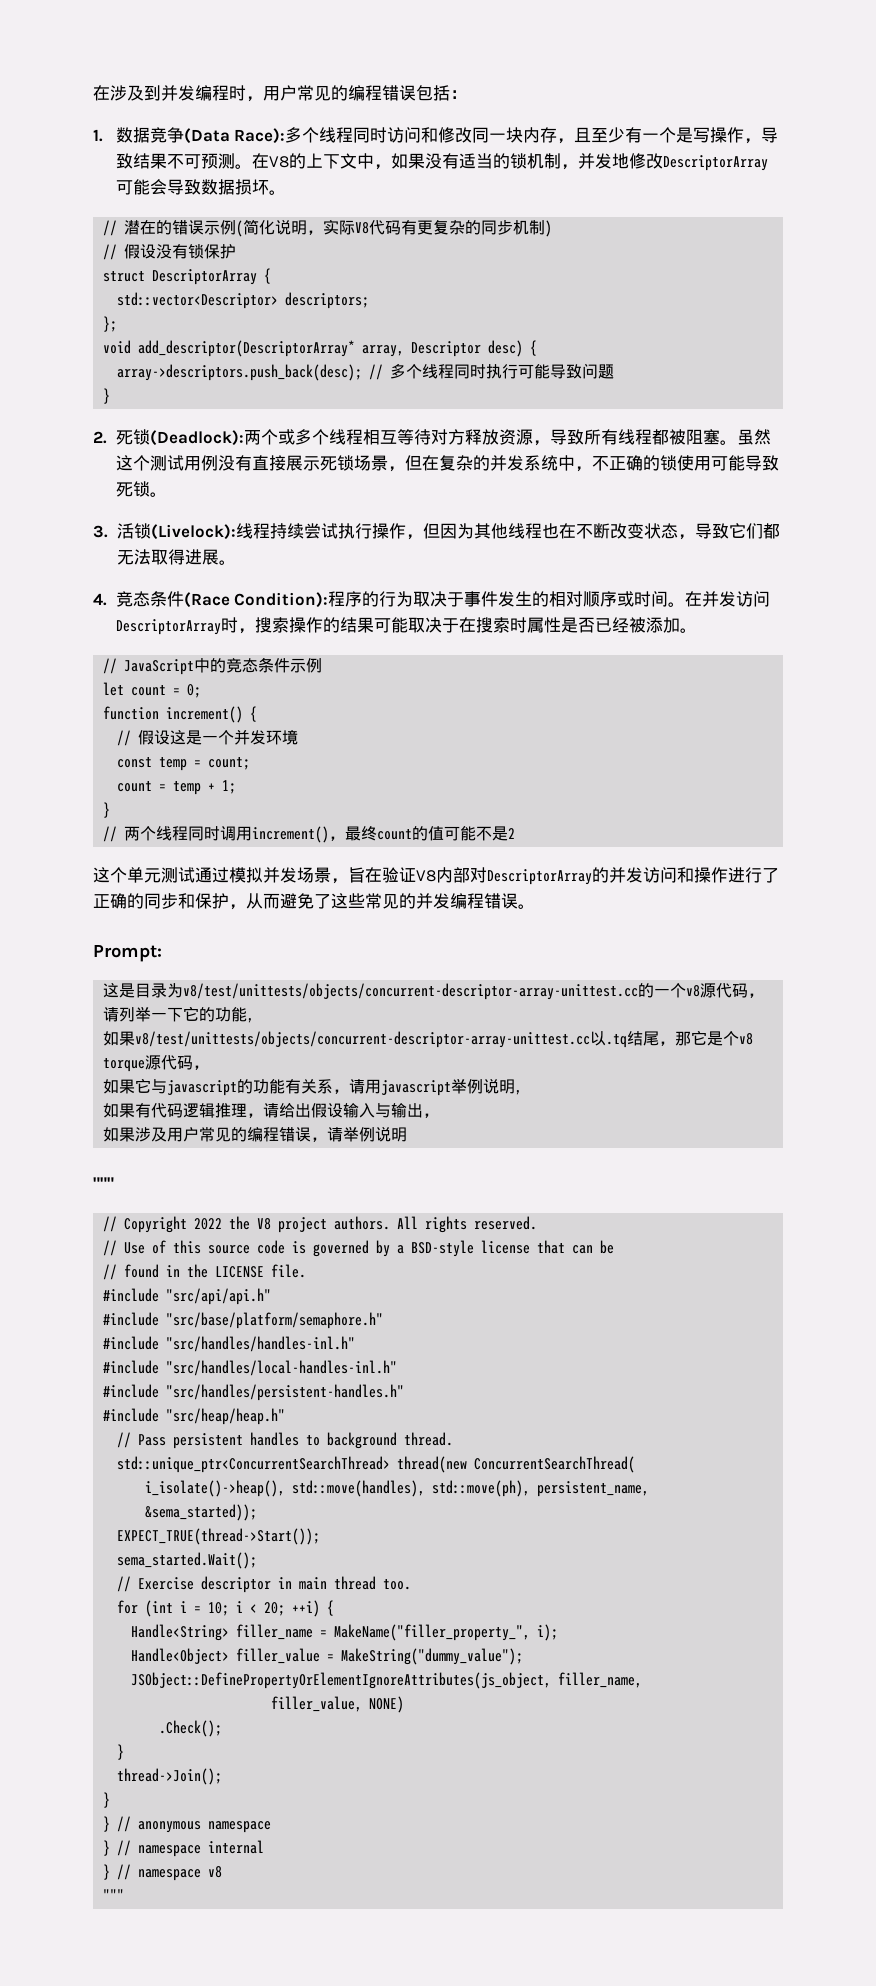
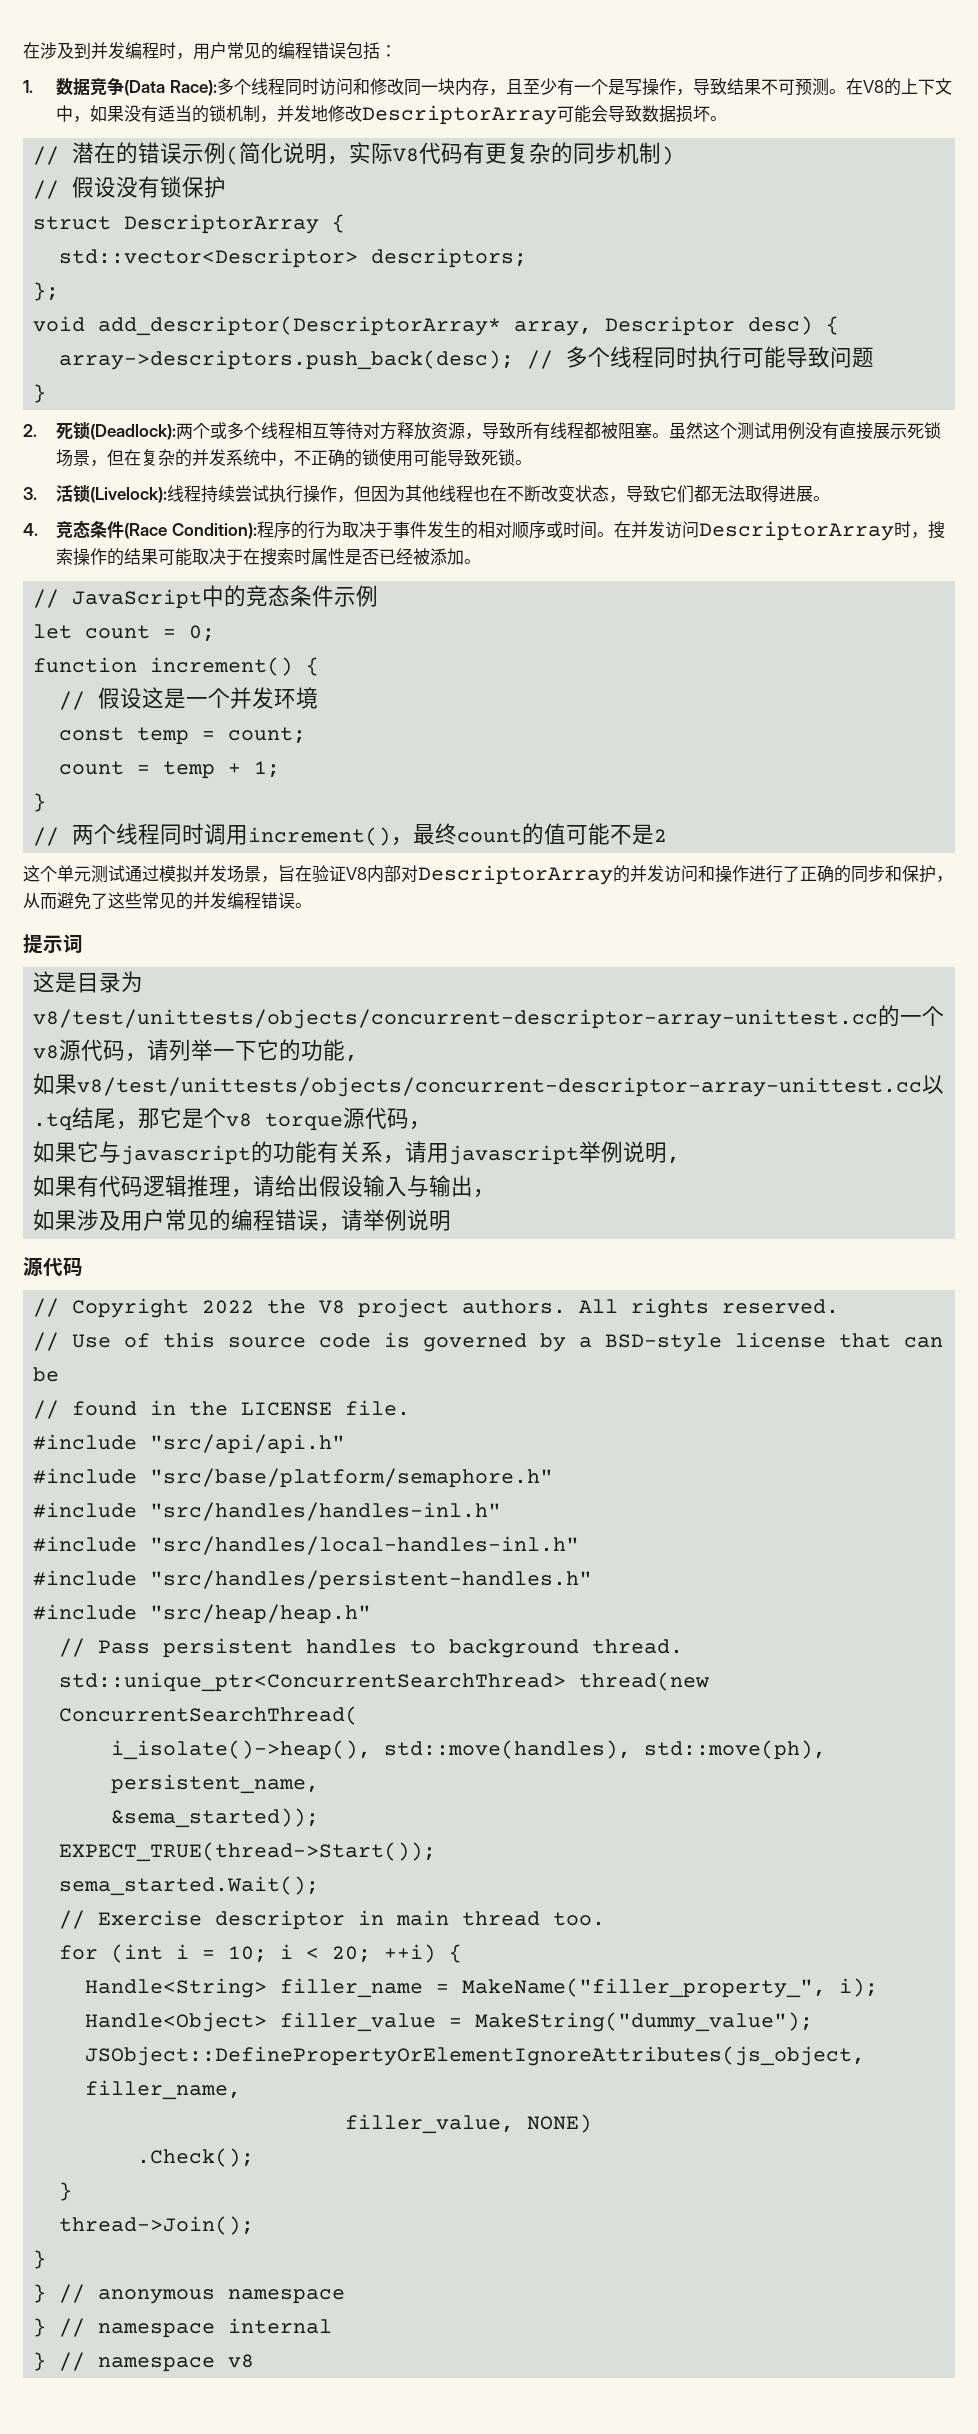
- Prompt:
+ 提示词
  如果涉及用户常见的编程错误，请举例说明
- """
+ 源代码
  } // namespace v8
- """

